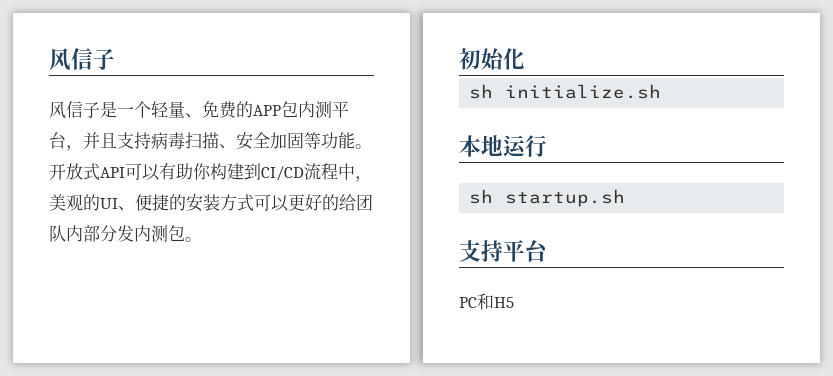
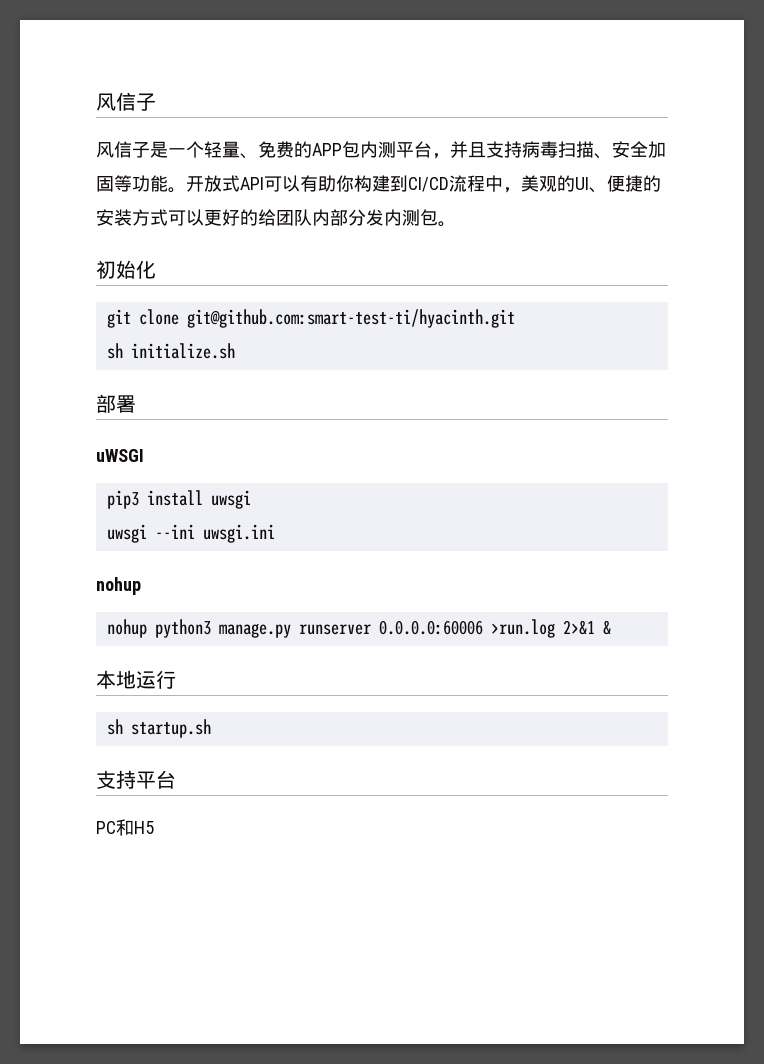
+ git clone git@github.com:smart-test-ti/hyacinth.git
+ 部署
+ uWSGI
+ pip3 install uwsgi
+ uwsgi --ini uwsgi.ini
+ nohup
+ nohup python3 manage.py runserver 0.0.0.0:60006 >run.log 2>&1 &

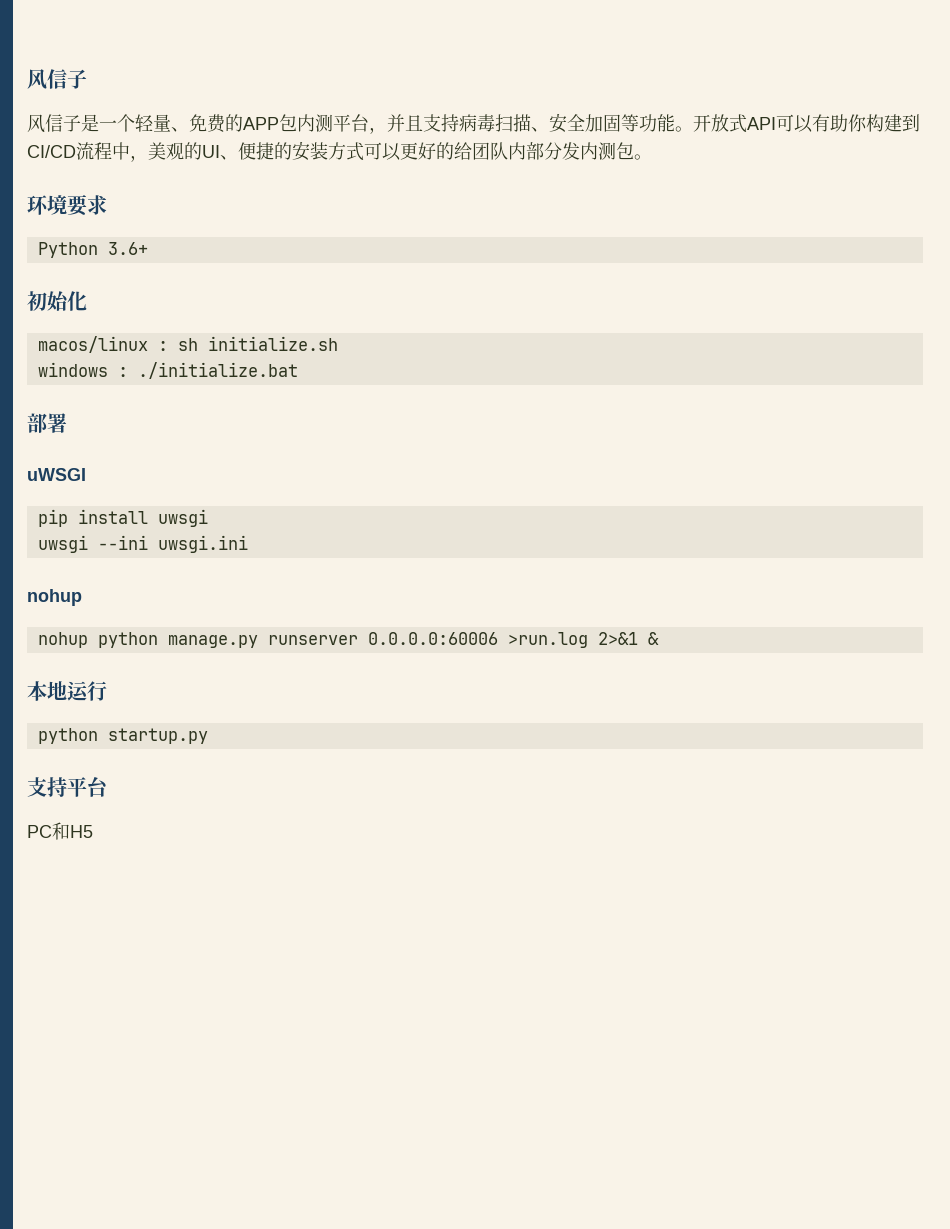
+ 环境要求
+ Python 3.6+
- git clone git@github.com:smart-test-ti/hyacinth.git
- sh initialize.sh
+ macos/linux : sh initialize.sh
+ windows : ./initialize.bat
- pip3 install uwsgi
+ pip install uwsgi
- nohup python3 manage.py runserver 0.0.0.0:60006 >run.log 2>&1 &
+ nohup python manage.py runserver 0.0.0.0:60006 >run.log 2>&1 &
- sh startup.sh
+ python startup.py

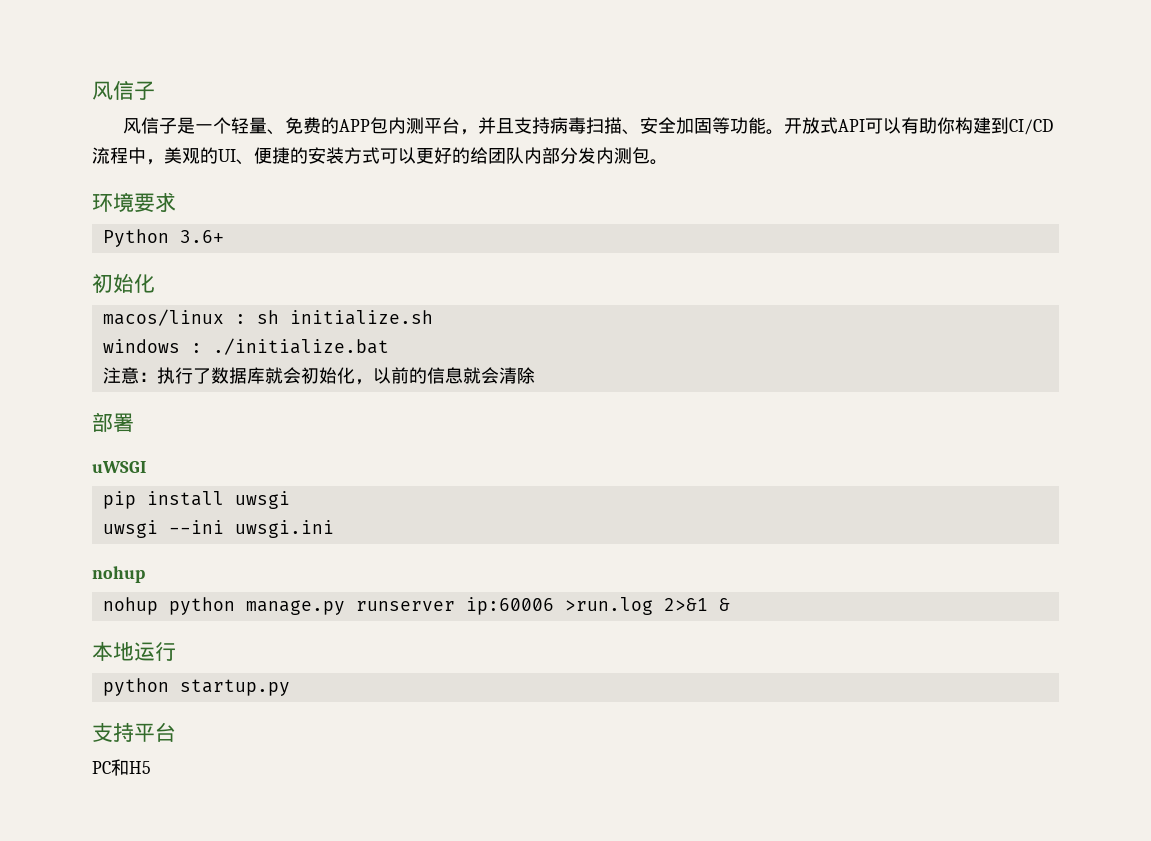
+ 注意：执行了数据库就会初始化，以前的信息就会清除
- nohup python manage.py runserver 0.0.0.0:60006 >run.log 2>&1 &
+ nohup python manage.py runserver ip:60006 >run.log 2>&1 &

